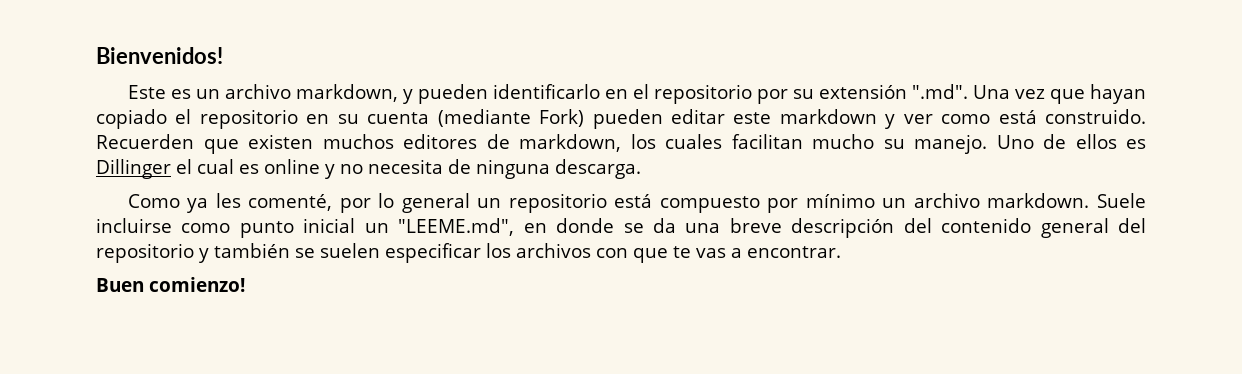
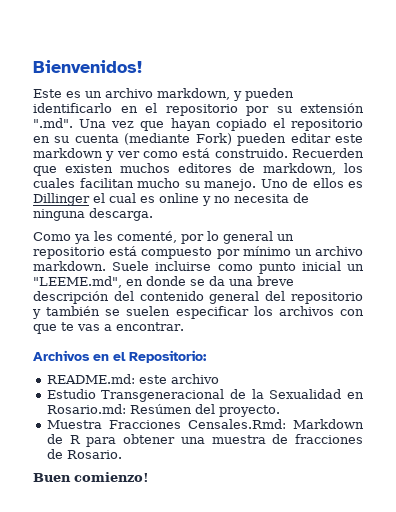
+ Archivos en el Repositorio:
+ README.md: este archivo
+ Estudio Transgeneracional de la Sexualidad en Rosario.md: Resúmen del proyecto.
+ Muestra Fracciones Censales.Rmd: Markdown de R para obtener una muestra de fracciones de Rosario.

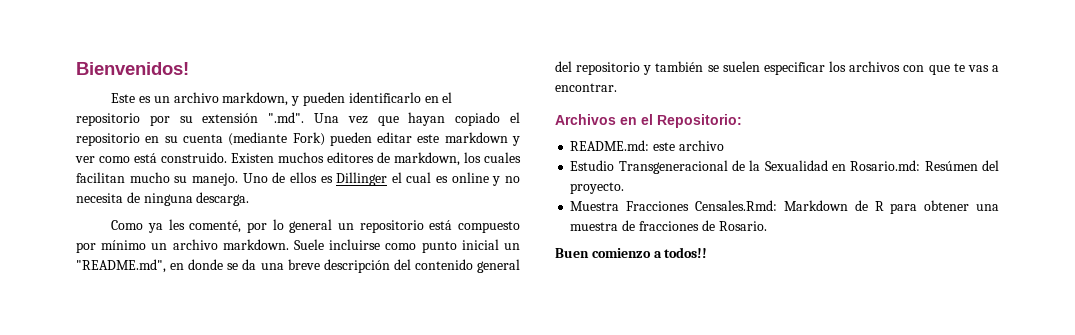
- Recuerden que existen muchos editores de markdown, los cuales facilitan mucho su manejo.
+ Existen muchos editores de markdown, los cuales facilitan mucho su manejo.
- Suele incluirse como punto inicial un "LEEME.md", en donde se da una breve descripción del contenido general del repositorio y también se suelen especificar los archivos con que te vas a encontrar.
+ Suele incluirse como punto inicial un "README.md", en donde se da una breve descripción del contenido general del repositorio y también se suelen especificar los archivos con que te vas a encontrar.
- Buen comienzo!
+ Buen comienzo a todos!!

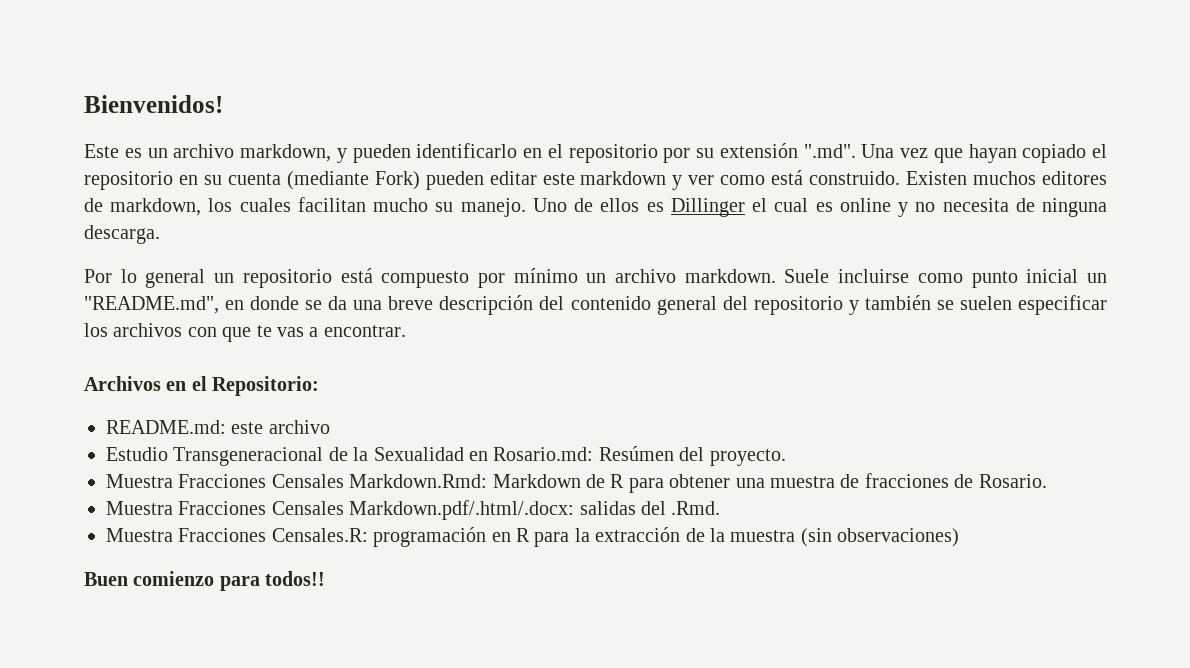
- Como ya les comenté, por lo general un repositorio está compuesto por mínimo un archivo markdown.
+ Por lo general un repositorio está compuesto por mínimo un archivo markdown.
- Muestra Fracciones Censales.Rmd: Markdown de R para obtener una muestra de fracciones de Rosario.
+ Muestra Fracciones Censales Markdown.Rmd: Markdown de R para obtener una muestra de fracciones de Rosario.
+ Muestra Fracciones Censales Markdown.pdf/.html/.docx: salidas del .Rmd.
+ Muestra Fracciones Censales.R: programación en R para la extracción de la muestra (sin observaciones)
- Buen comienzo a todos!!
+ Buen comienzo para todos!!

